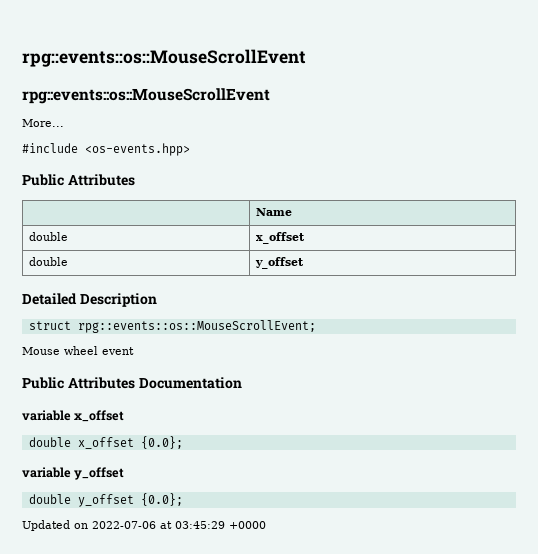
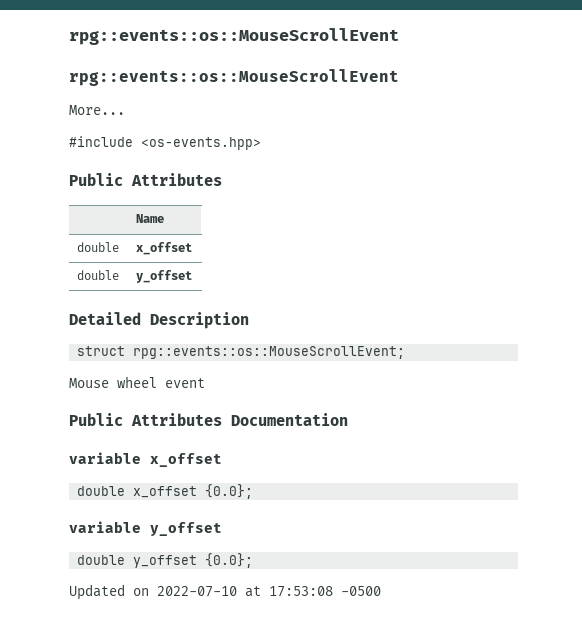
- Updated on 2022-07-06 at 03:45:29 +0000
+ Updated on 2022-07-10 at 17:53:08 -0500

